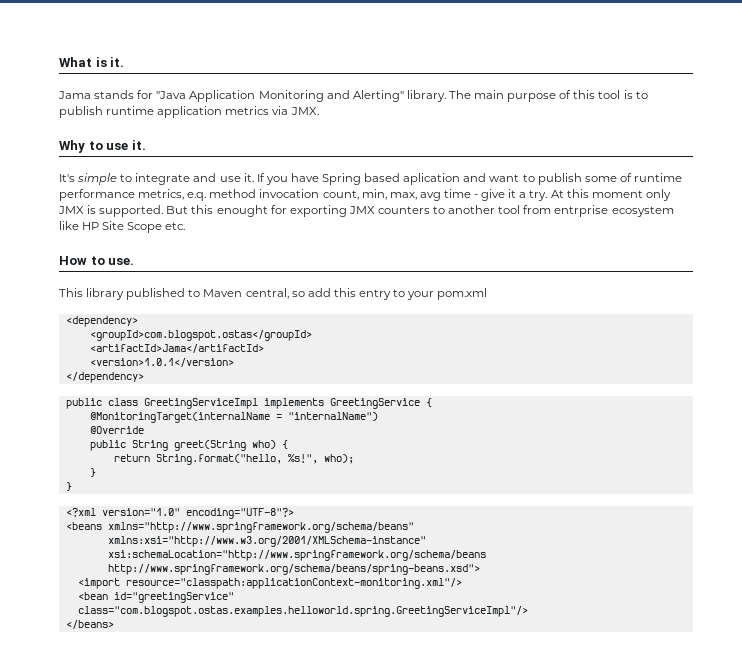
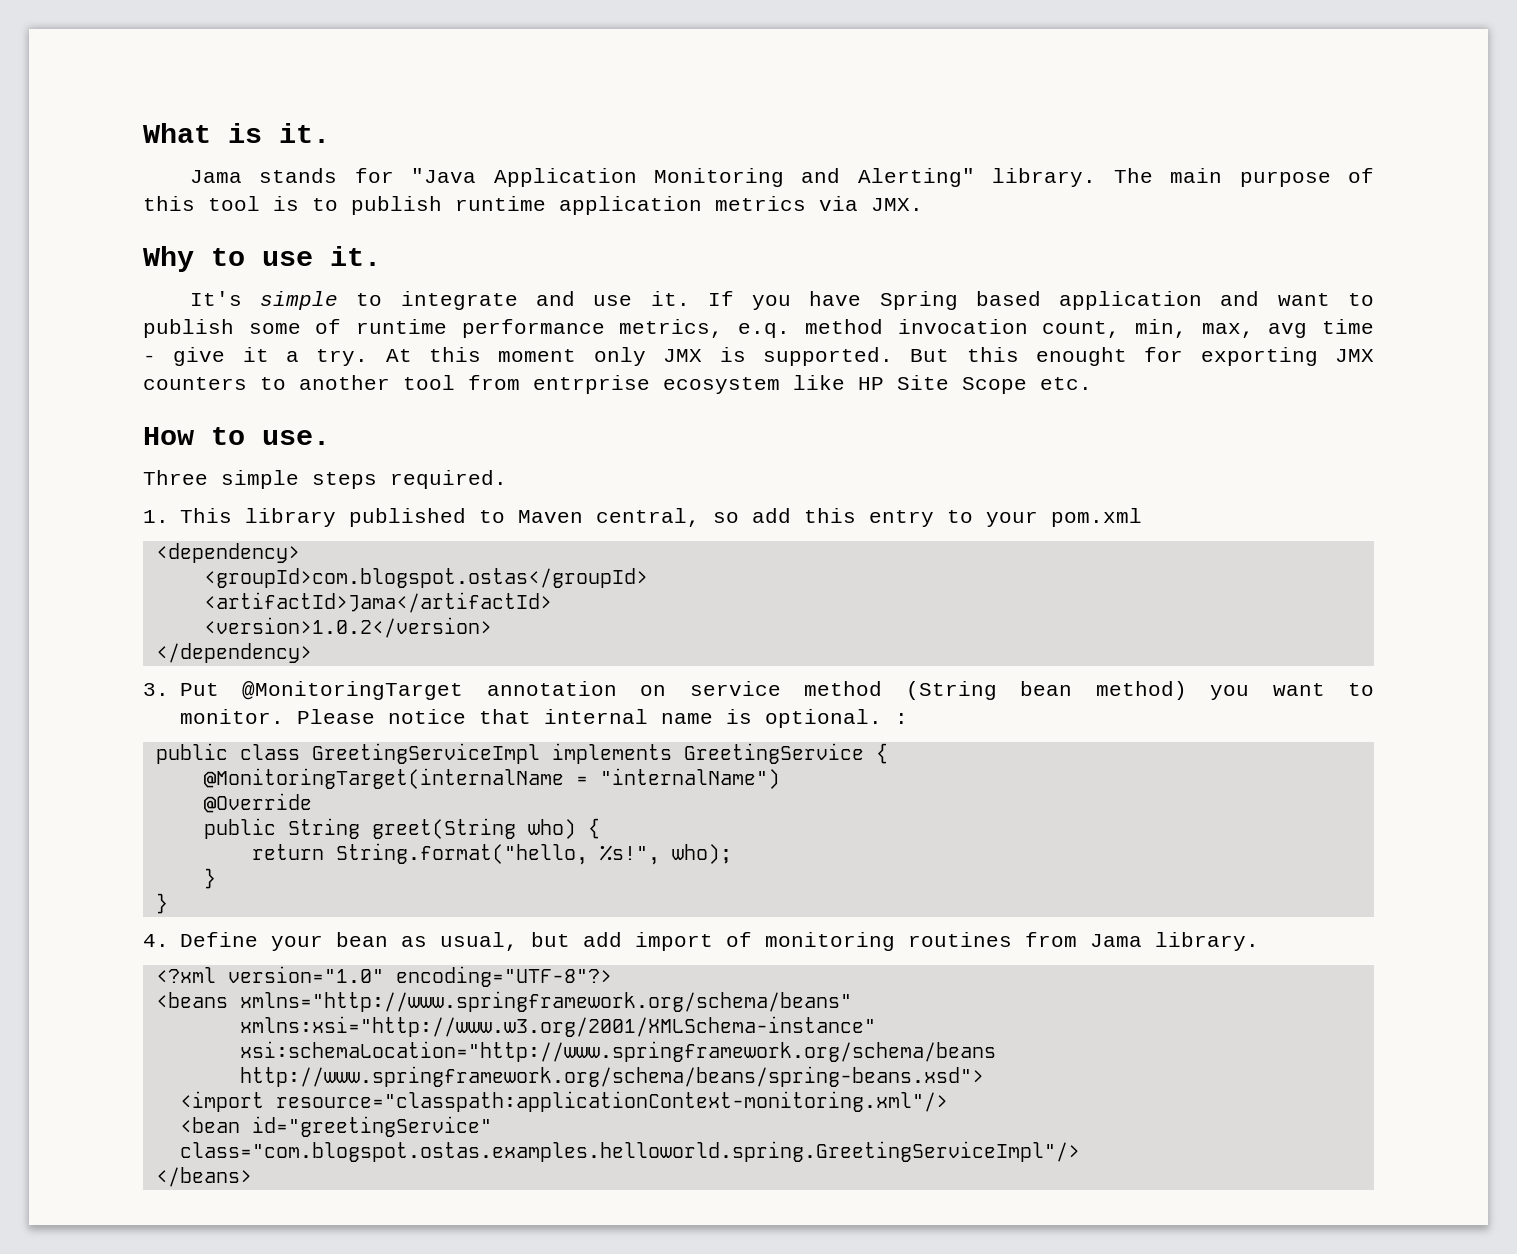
- If you have Spring based aplication and want to publish some of runtime performance metrics, e.q. method invocation count, min, max, avg time - give it a try.
+ If you have Spring based application and want to publish some of runtime performance metrics, e.q. method invocation count, min, max, avg time - give it a try.
- This library published to Maven central, so add this entry to your pom.xml
+ Three simple steps required.
+ 1. This library published to Maven central, so add this entry to your pom.xml
- <version>1.0.1</version>
+ <version>1.0.2</version>
+ 3. Put @MonitoringTarget annotation on service method (String bean method) you want to monitor. Please notice that internal name is optional. :
+ 4. Define your bean as usual, but add import of monitoring routines from Jama library.

